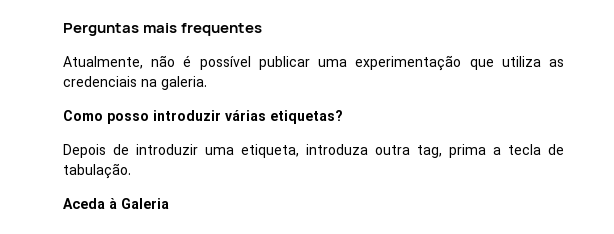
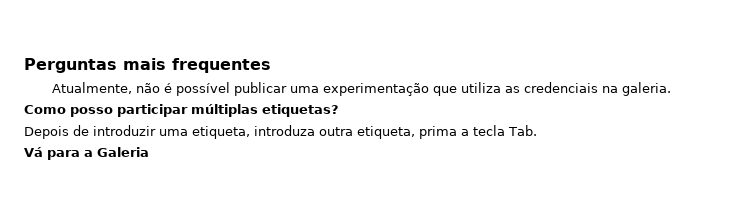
- Como posso introduzir várias etiquetas?
+ Como posso participar múltiplas etiquetas?
- Depois de introduzir uma etiqueta, introduza outra tag, prima a tecla de tabulação.
- Aceda à Galeria
+ Depois de introduzir uma etiqueta, introduza outra etiqueta, prima a tecla Tab.
+ Vá para a Galeria

